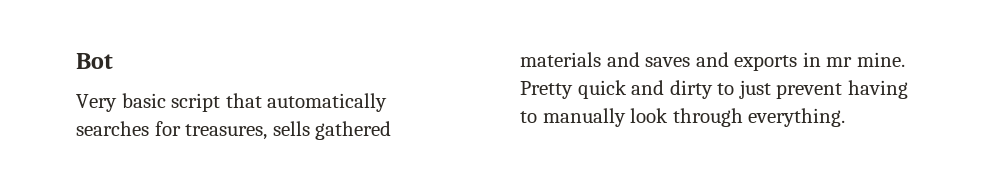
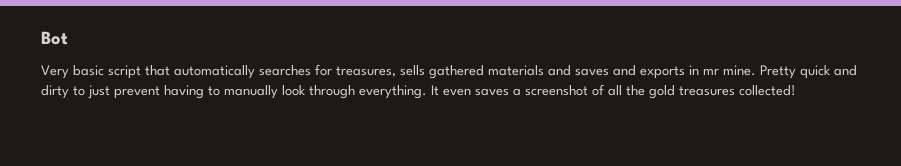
+ It even saves a screenshot of all the gold treasures collected!

